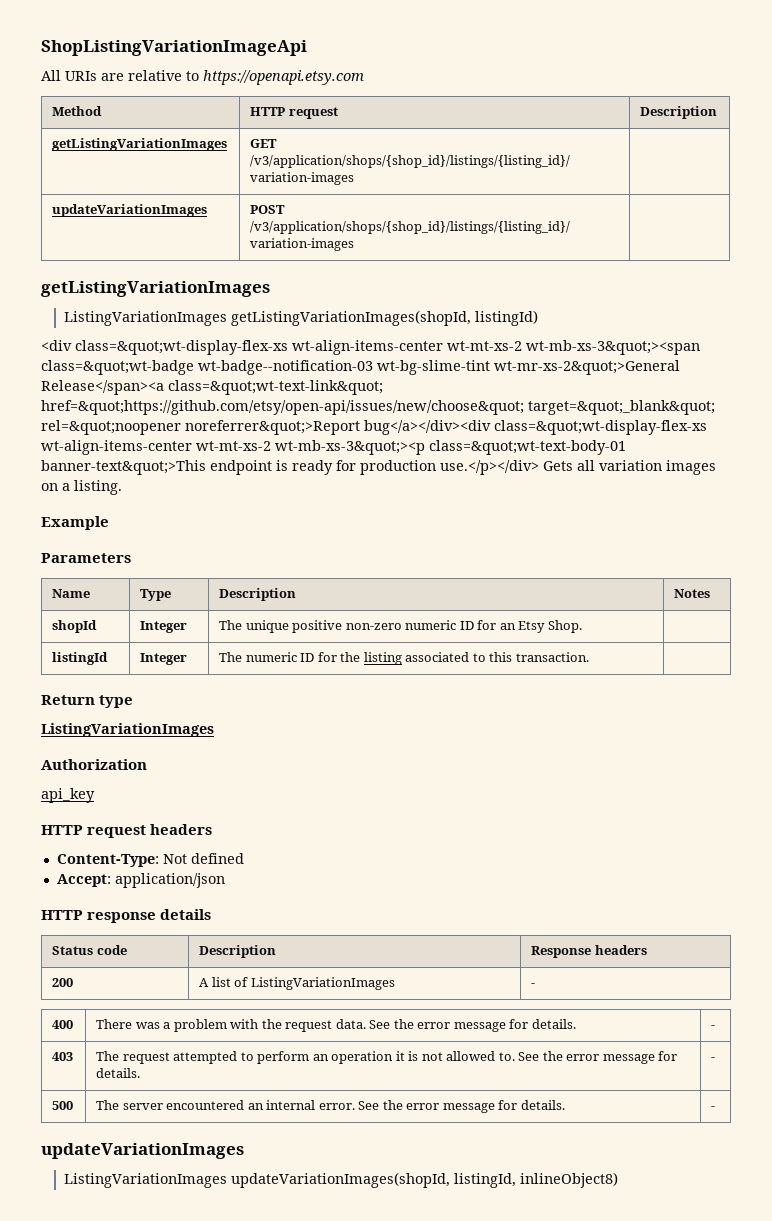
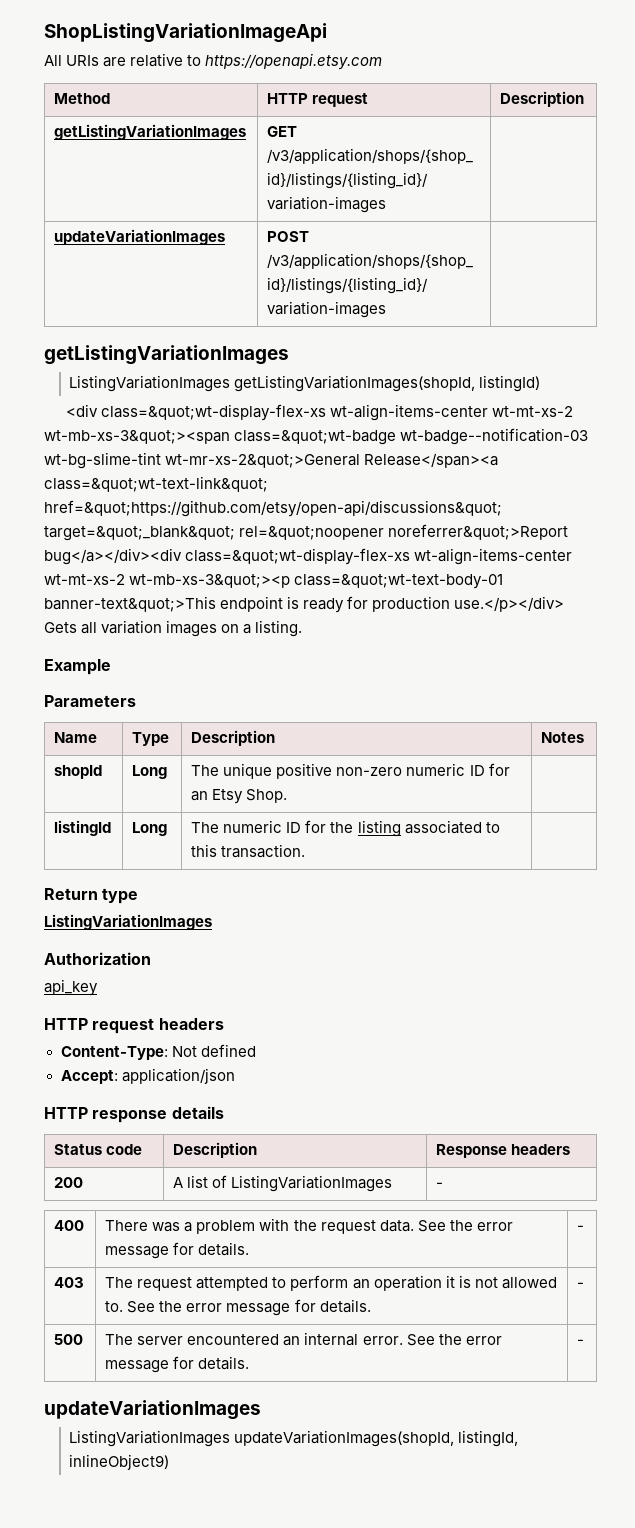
- <div class=&quot;wt-display-flex-xs wt-align-items-center wt-mt-xs-2 wt-mb-xs-3&quot;><span class=&quot;wt-badge wt-badge--notification-03 wt-bg-slime-tint wt-mr-xs-2&quot;>General Release</span><a class=&quot;wt-text-link&quot; href=&quot;https://github.com/etsy/open-api/issues/new/choose&quot; target=&quot;_blank&quot; rel=&quot;noopener noreferrer&quot;>Report bug</a></div><div class=&quot;wt-display-flex-xs wt-align-items-center wt-mt-xs-2 wt-mb-xs-3&quot;><p class=&quot;wt-text-body-01 banner-text&quot;>This endpoint is ready for production use.</p></div> Gets all variation images on a listing.
+ <div class=&quot;wt-display-flex-xs wt-align-items-center wt-mt-xs-2 wt-mb-xs-3&quot;><span class=&quot;wt-badge wt-badge--notification-03 wt-bg-slime-tint wt-mr-xs-2&quot;>General Release</span><a class=&quot;wt-text-link&quot; href=&quot;https://github.com/etsy/open-api/discussions&quot; target=&quot;_blank&quot; rel=&quot;noopener noreferrer&quot;>Report bug</a></div><div class=&quot;wt-display-flex-xs wt-align-items-center wt-mt-xs-2 wt-mb-xs-3&quot;><p class=&quot;wt-text-body-01 banner-text&quot;>This endpoint is ready for production use.</p></div> Gets all variation images on a listing.
- shopId | Integer | The unique positive non-zero numeric ID for an Etsy Shop. |
+ shopId | Long | The unique positive non-zero numeric ID for an Etsy Shop. |
- listingId | Integer | The numeric ID for the listing associated to this transaction. |
+ listingId | Long | The numeric ID for the listing associated to this transaction. |
- ListingVariationImages updateVariationImages(shopId, listingId, inlineObject8)
+ ListingVariationImages updateVariationImages(shopId, listingId, inlineObject9)

